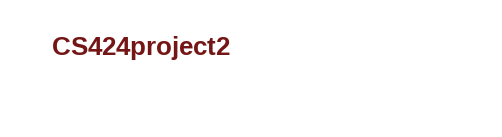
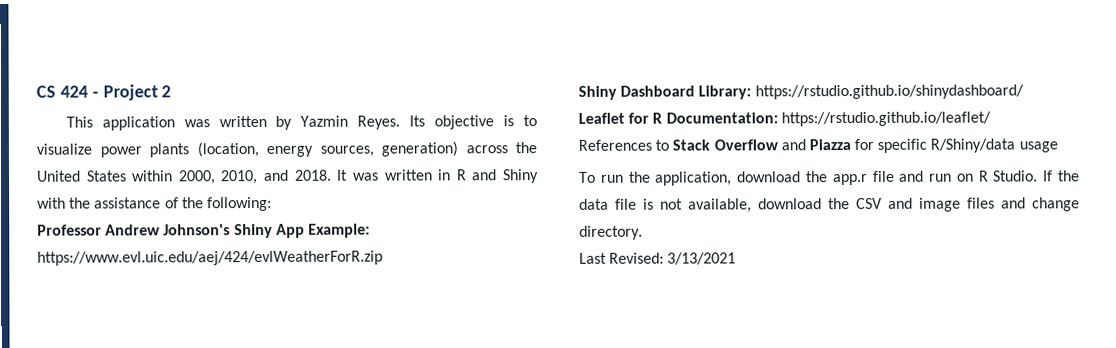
- CS424project2
+ CS 424 - Project 2
+ This application was written by Yazmin Reyes. Its objective is to visualize power plants (location, energy sources, generation) across the United States within 2000, 2010, and 2018. It was written in R and Shiny with the assistance of the following:
+ Professor Andrew Johnson's Shiny App Example: https://www.evl.uic.edu/aej/424/evlWeatherForR.zip
+ Shiny Dashboard Library: https://rstudio.github.io/shinydashboard/
+ Leaflet for R Documentation: https://rstudio.github.io/leaflet/
+ References to Stack Overflow and Piazza for specific R/Shiny/data usage
+ To run the application, download the app.r file and run on R Studio. If the data file is not available, download the CSV and image files and change directory.
+ Last Revised: 3/13/2021

